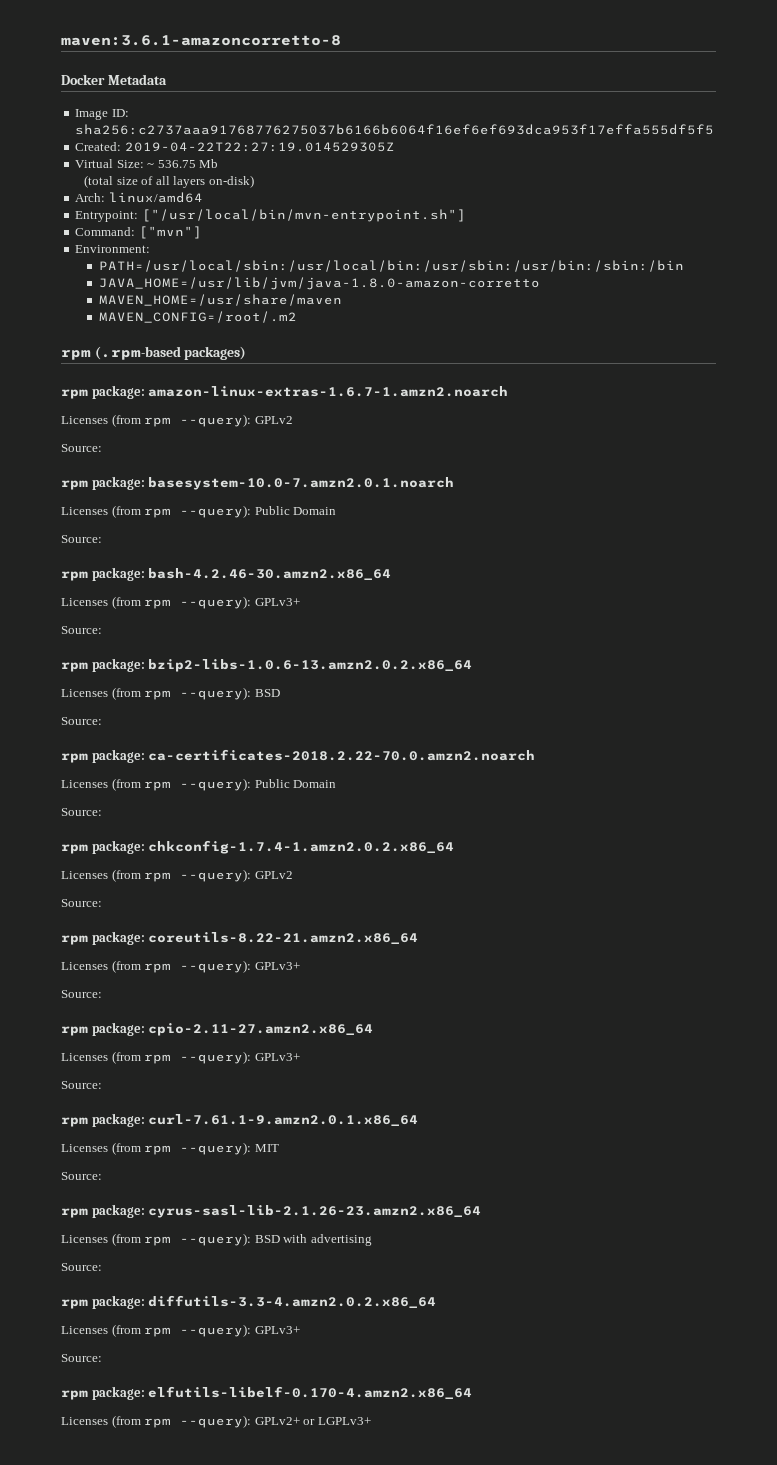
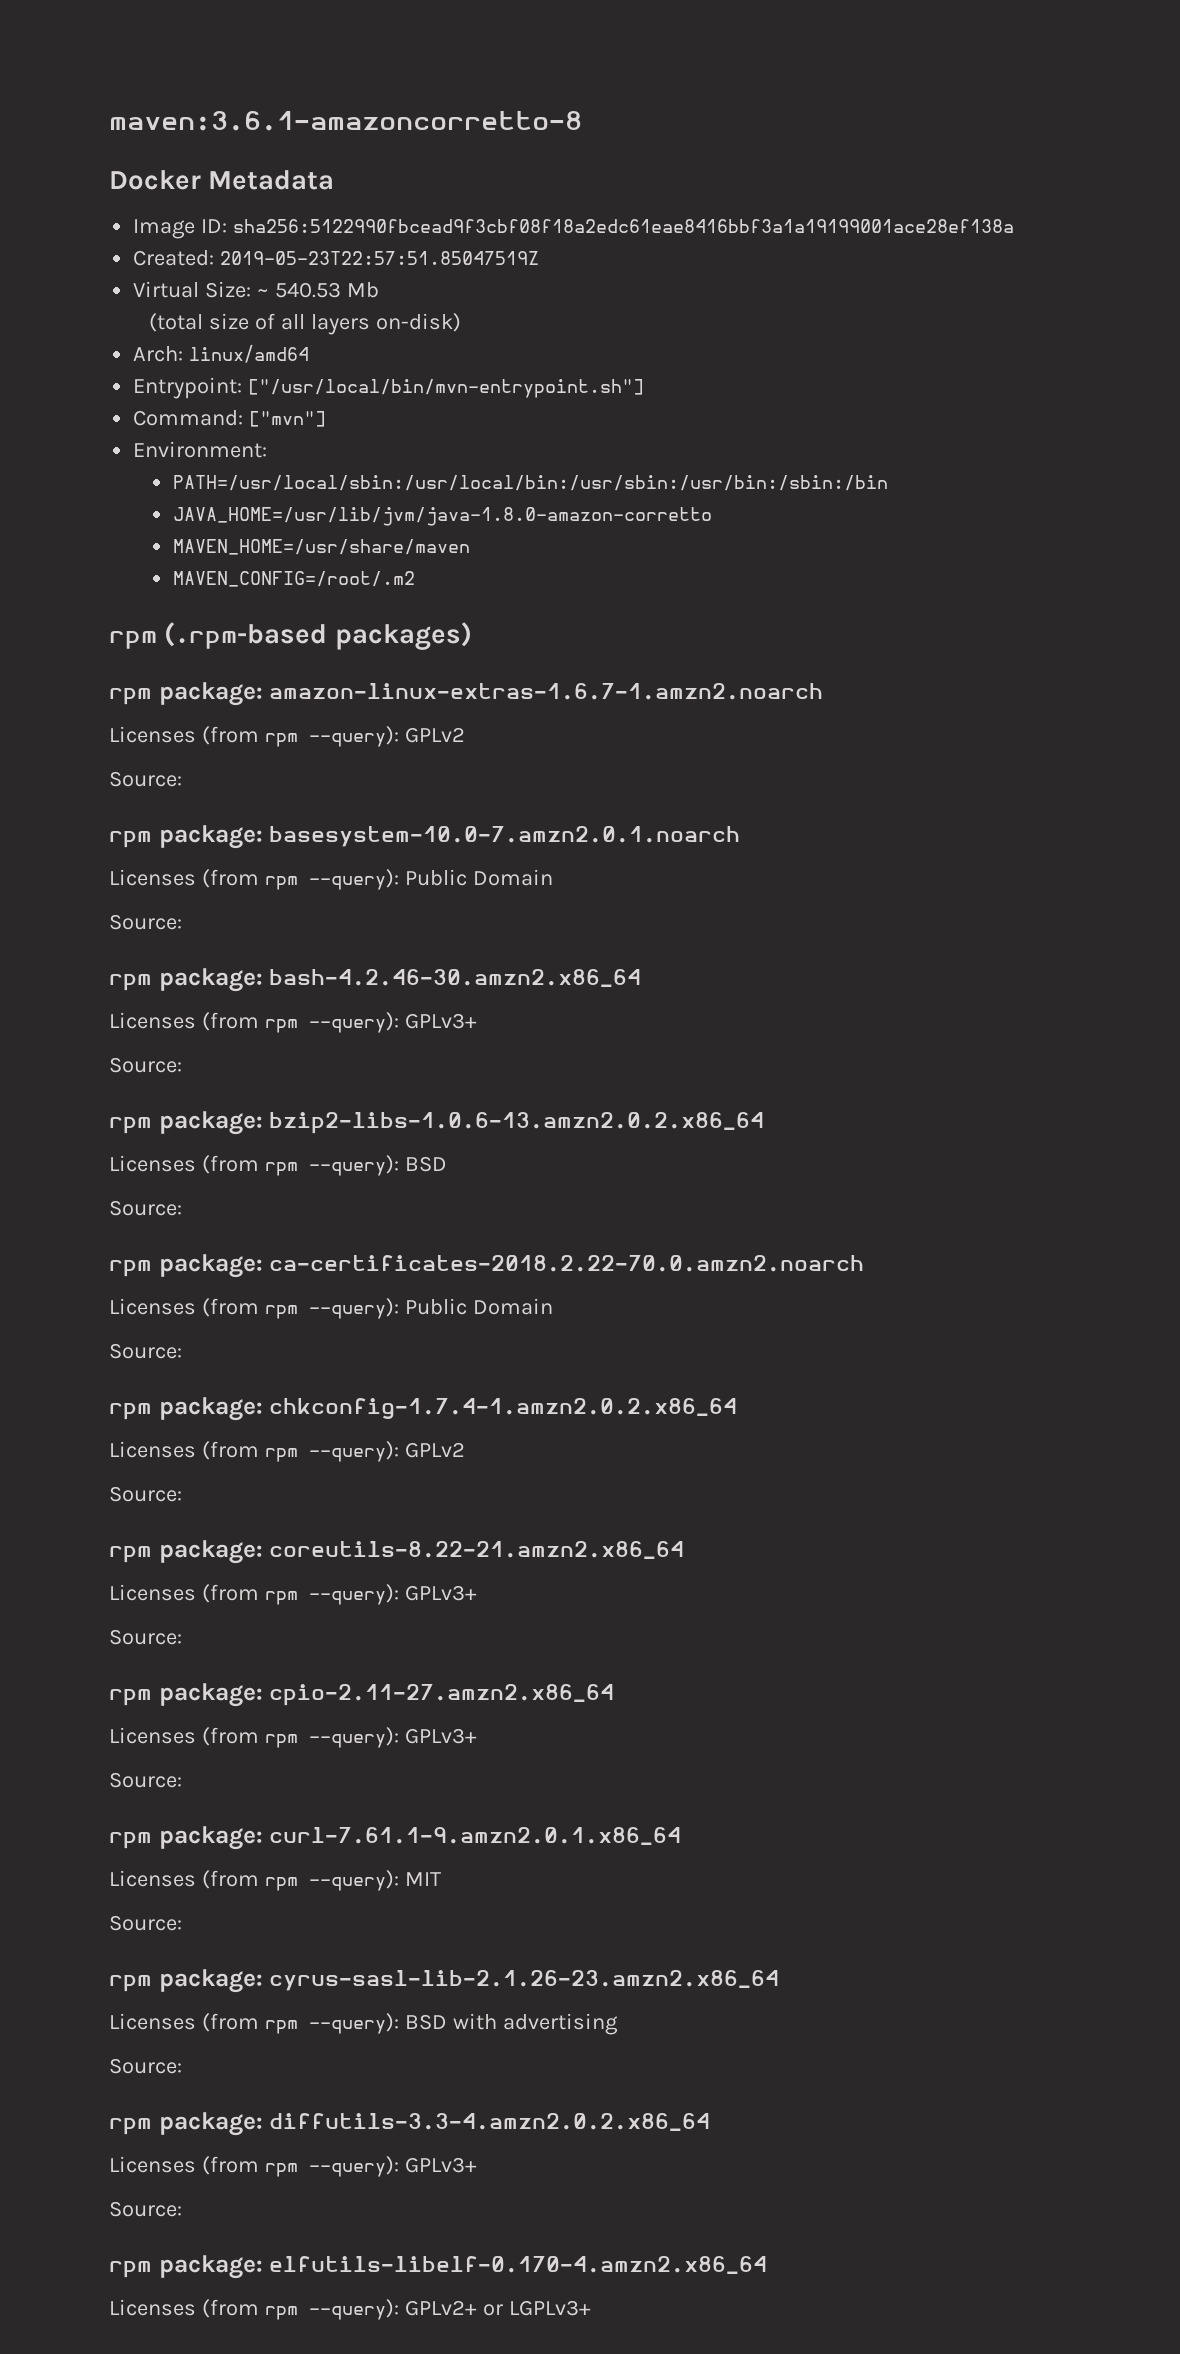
- Image ID: sha256:c2737aaa91768776275037b6166b6064f16ef6ef693dca953f17effa555df5f5
+ Image ID: sha256:5122990fbcead9f3cbf08f18a2edc61eae8416bbf3a1a19199001ace28ef138a
- Created: 2019-04-22T22:27:19.014529305Z
+ Created: 2019-05-23T22:57:51.85047519Z
- Virtual Size: ~ 536.75 Mb
+ Virtual Size: ~ 540.53 Mb

